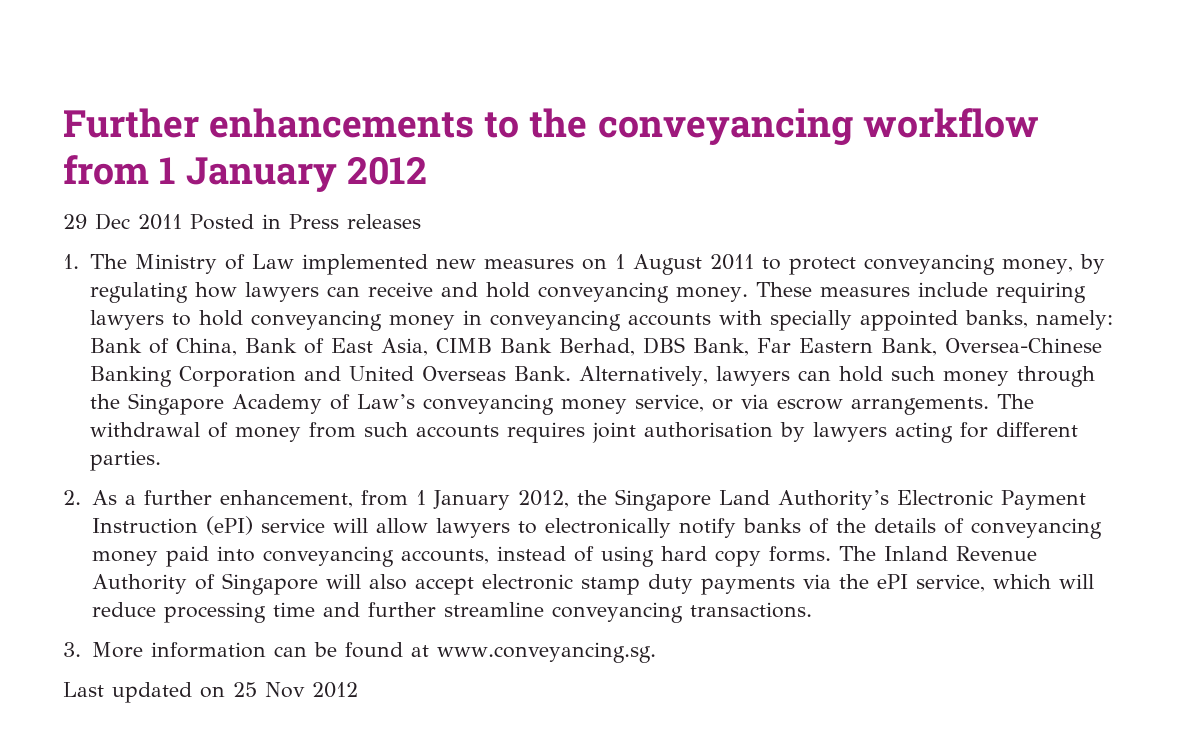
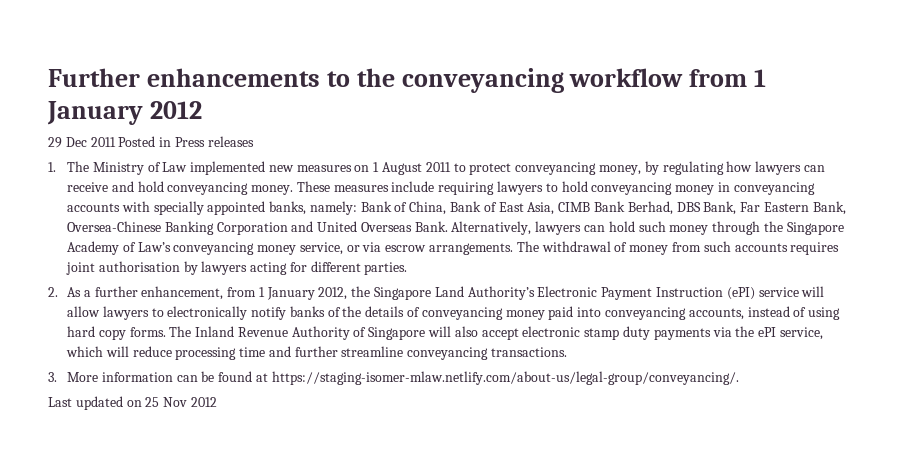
- 3. More information can be found at www.conveyancing.sg.
+ 3. More information can be found at https://staging-isomer-mlaw.netlify.com/about-us/legal-group/conveyancing/.

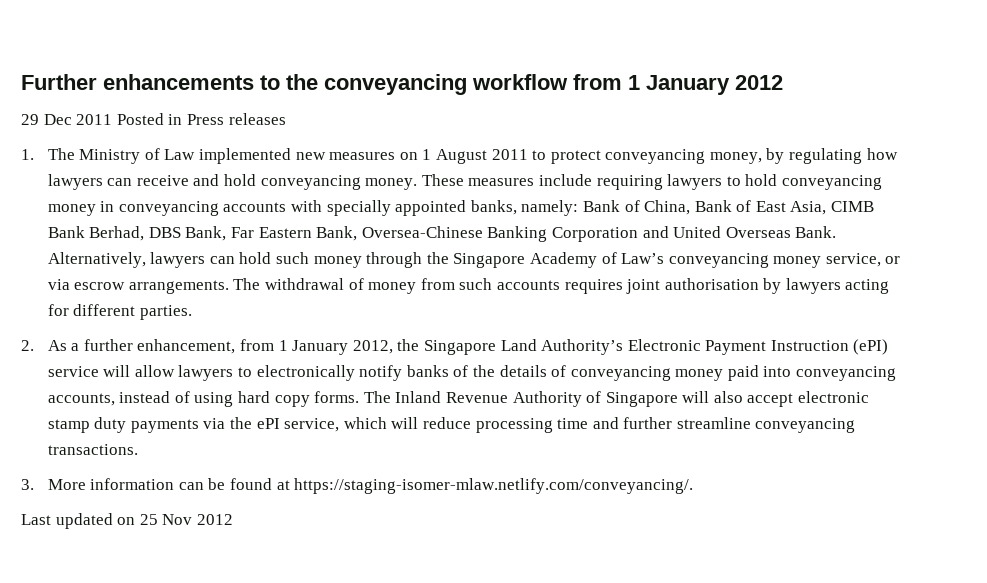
- 3. More information can be found at https://staging-isomer-mlaw.netlify.com/about-us/legal-group/conveyancing/.
+ 3. More information can be found at https://staging-isomer-mlaw.netlify.com/conveyancing/.

